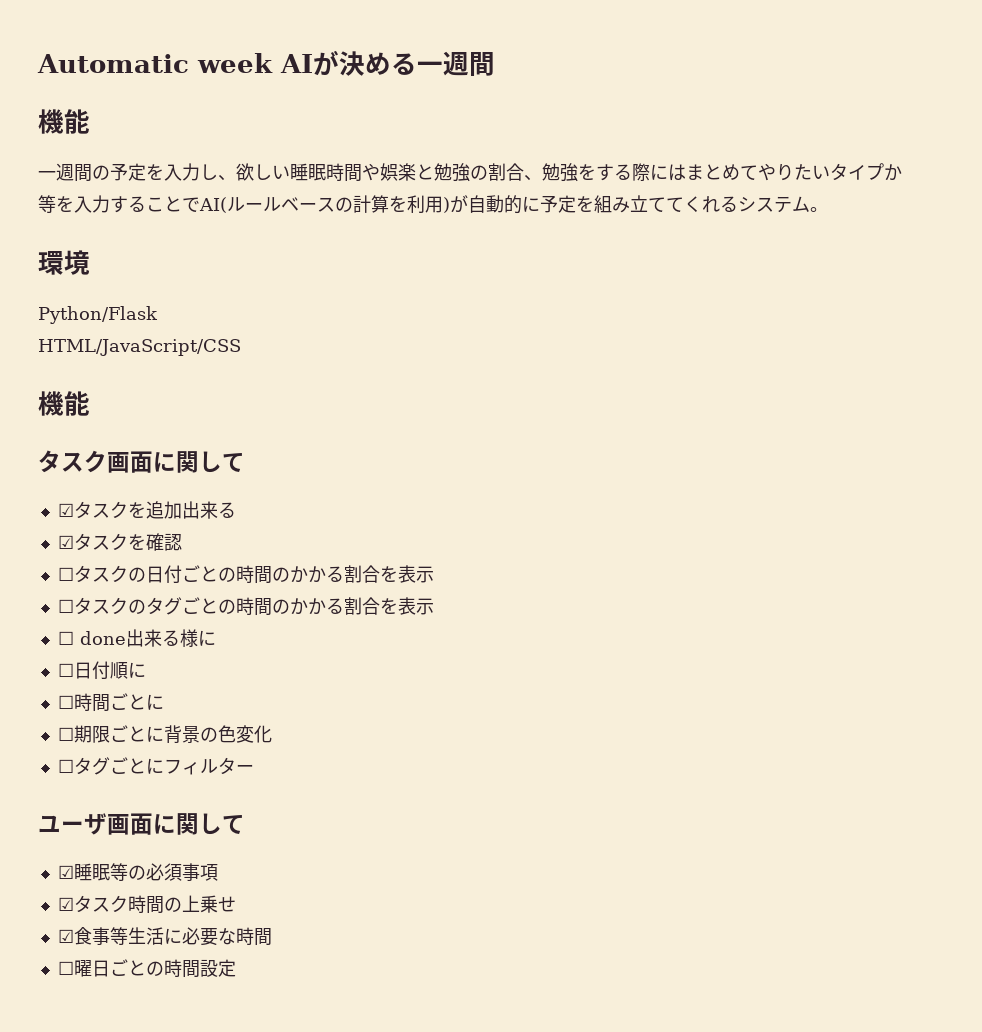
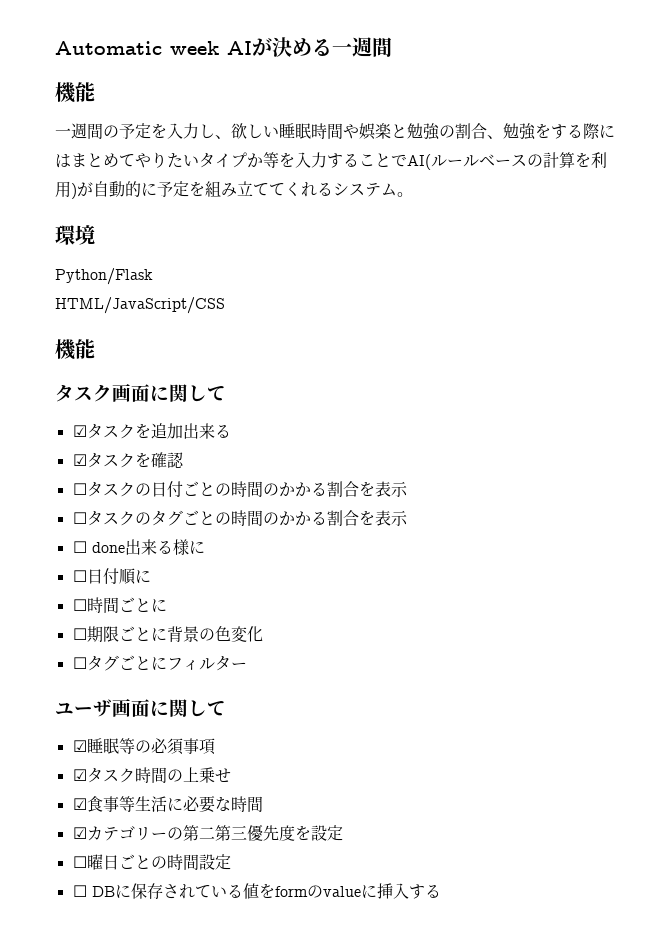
+ ☑カテゴリーの第二第三優先度を設定
+ ☐ DBに保存されている値をformのvalueに挿入する

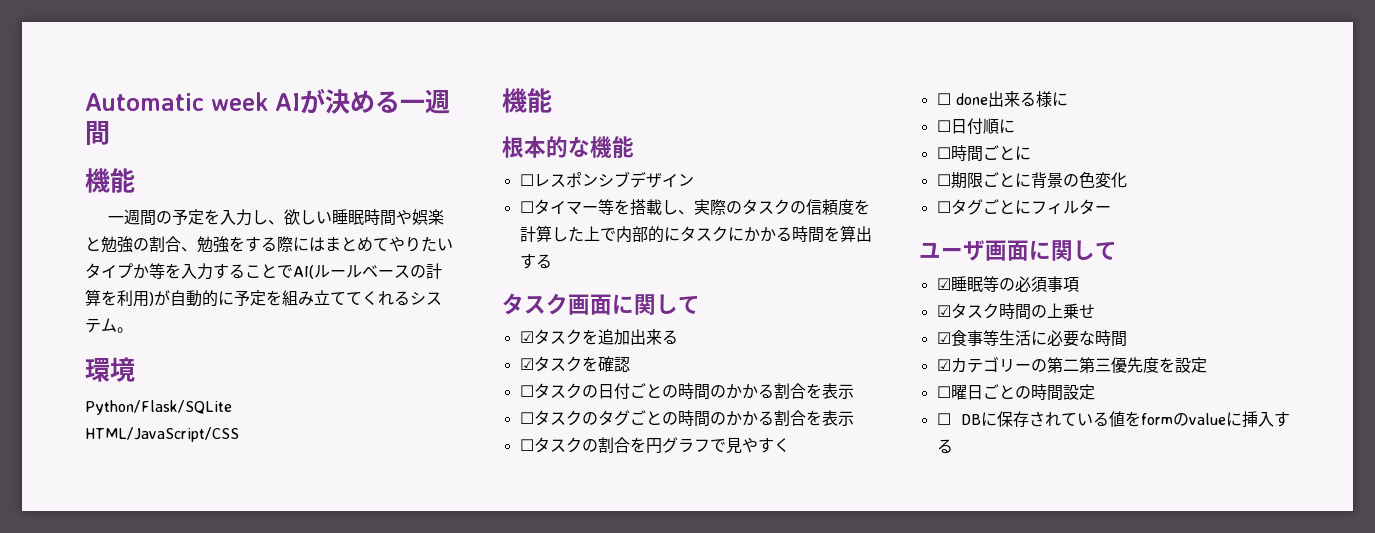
- Python/Flask
+ Python/Flask/SQLite
+ 根本的な機能
+ ☐レスポンシブデザイン
+ ☐タイマー等を搭載し、実際のタスクの信頼度を計算した上で内部的にタスクにかかる時間を算出する
+ ☐タスクの割合を円グラフで見やすく

